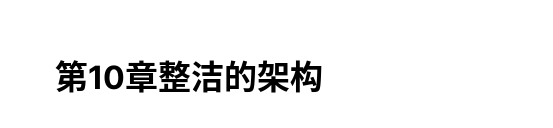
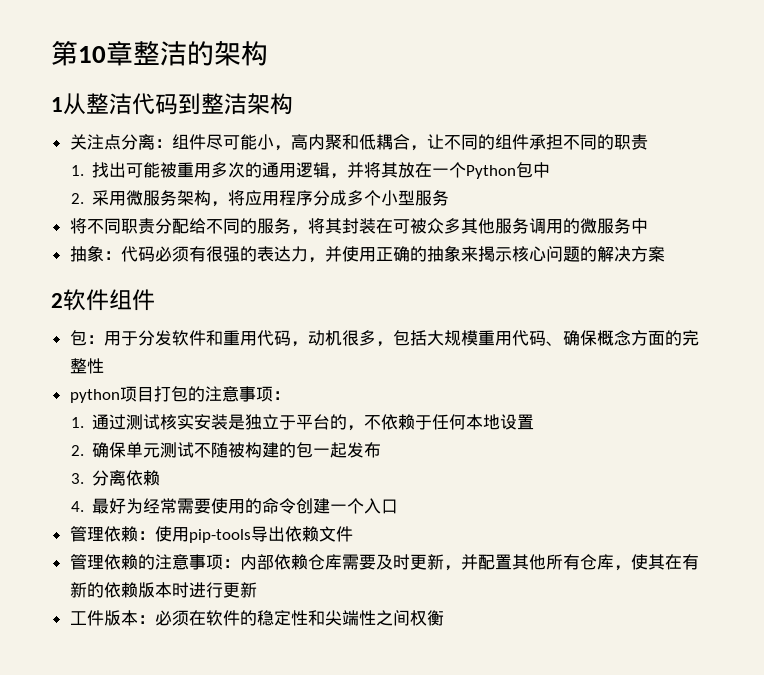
+ 1从整洁代码到整洁架构
+ 关注点分离：组件尽可能小，高内聚和低耦合，让不同的组件承担不同的职责
+ 1.找出可能被重用多次的通用逻辑，并将其放在一个Python包中
+ 2.采用微服务架构，将应用程序分成多个小型服务
+ 将不同职责分配给不同的服务，将其封装在可被众多其他服务调用的微服务中
+ 抽象：代码必须有很强的表达力，并使用正确的抽象来揭示核心问题的解决方案
+ 2软件组件
+ 包：用于分发软件和重用代码，动机很多，包括大规模重用代码、确保概念方面的完整性
+ python项目打包的注意事项：
+ 1.通过测试核实安装是独立于平台的，不依赖于任何本地设置
+ 2.确保单元测试不随被构建的包一起发布
+ 3.分离依赖
+ 4.最好为经常需要使用的命令创建一个入口
+ 管理依赖：使用pip-tools导出依赖文件
+ 管理依赖的注意事项：内部依赖仓库需要及时更新，并配置其他所有仓库，使其在有新的依赖版本时进行更新
+ 工件版本：必须在软件的稳定性和尖端性之间权衡

